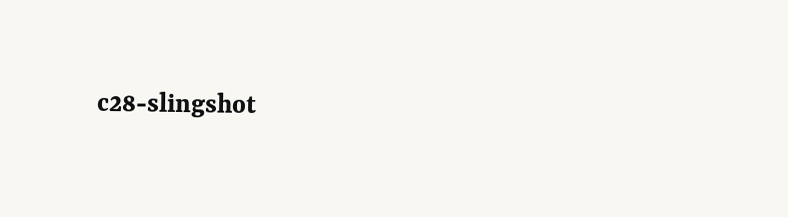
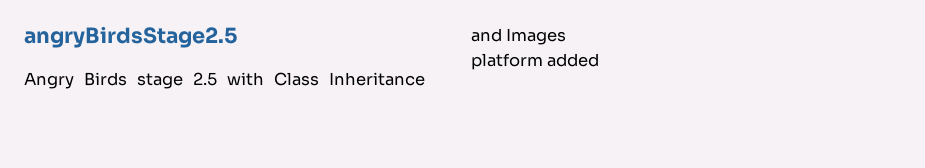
- c28-slingshot
+ angryBirdsStage2.5
+ Angry Birds stage 2.5 with Class Inheritance and Images
+ platform added

